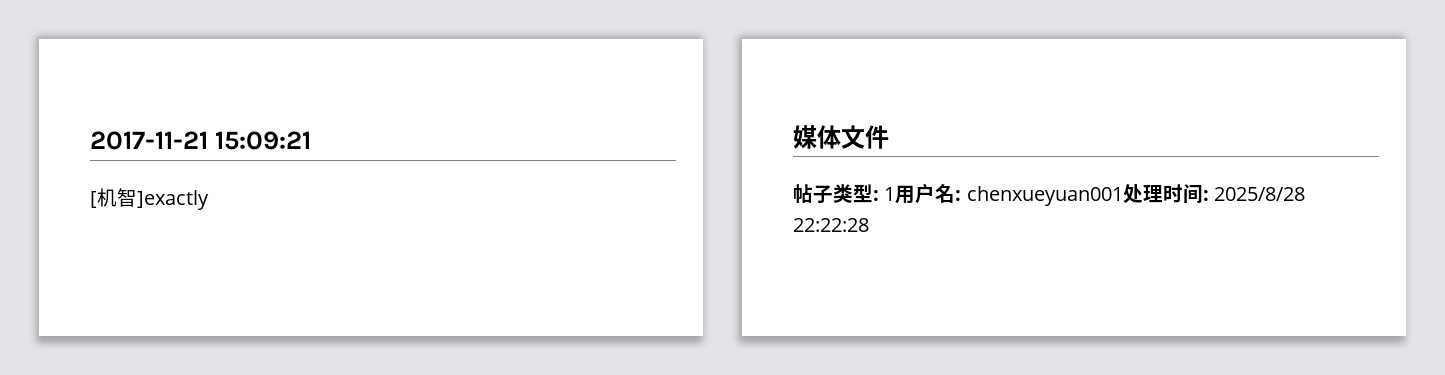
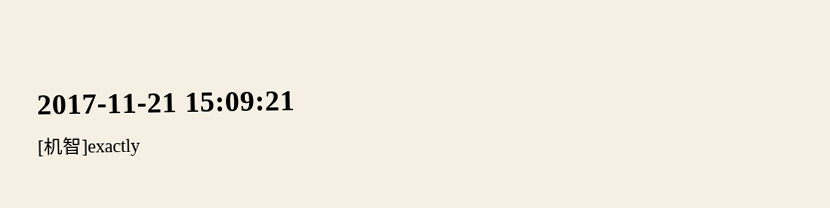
- 媒体文件
- 帖子类型: 1用户名: chenxueyuan001处理时间: 2025/8/28 22:22:28

